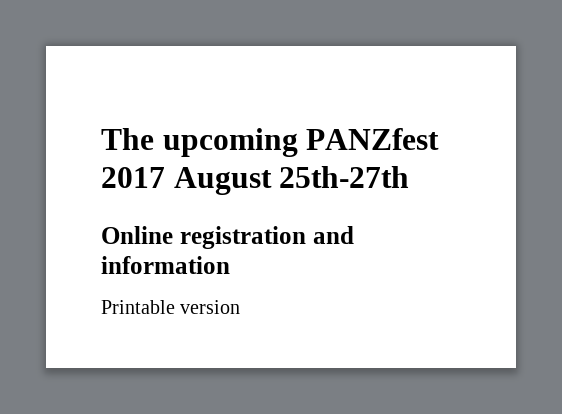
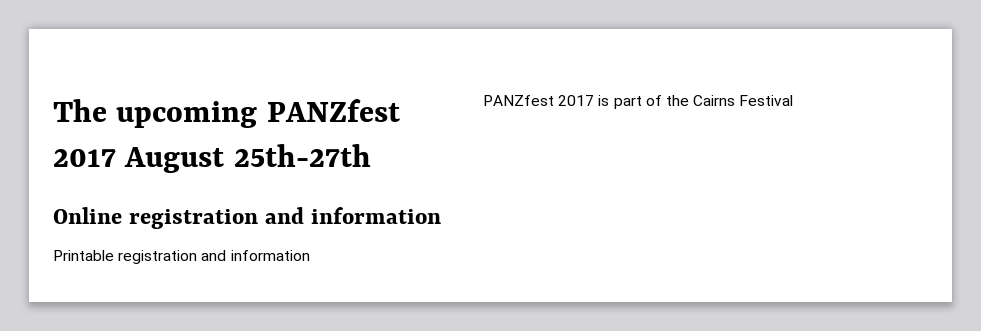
- Printable version
+ Printable registration and information
+ PANZfest 2017 is part of the Cairns Festival

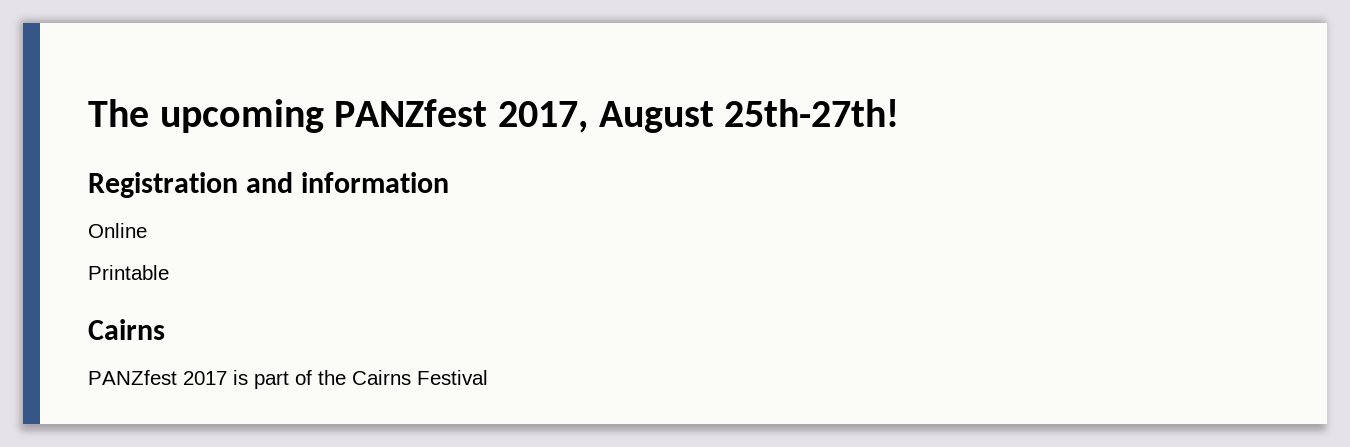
- The upcoming PANZfest 2017 August 25th-27th
- Online registration and information
+ The upcoming PANZfest 2017, August 25th-27th!
+ Registration and information
+ Online
- Printable registration and information
+ Printable
+ Cairns

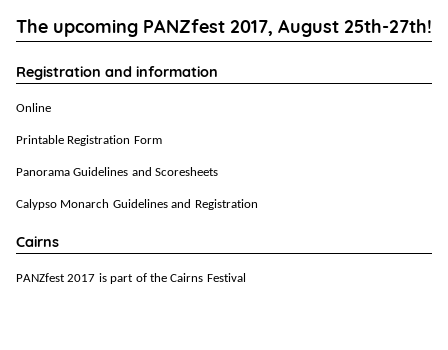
- Printable
+ Printable Registration Form
+ Panorama Guidelines and Scoresheets
+ Calypso Monarch Guidelines and Registration

